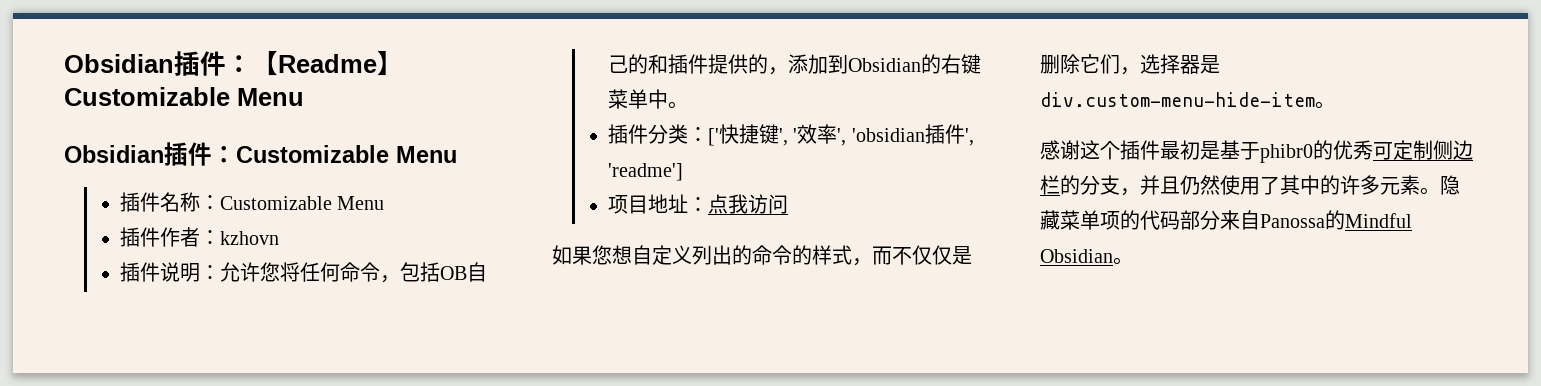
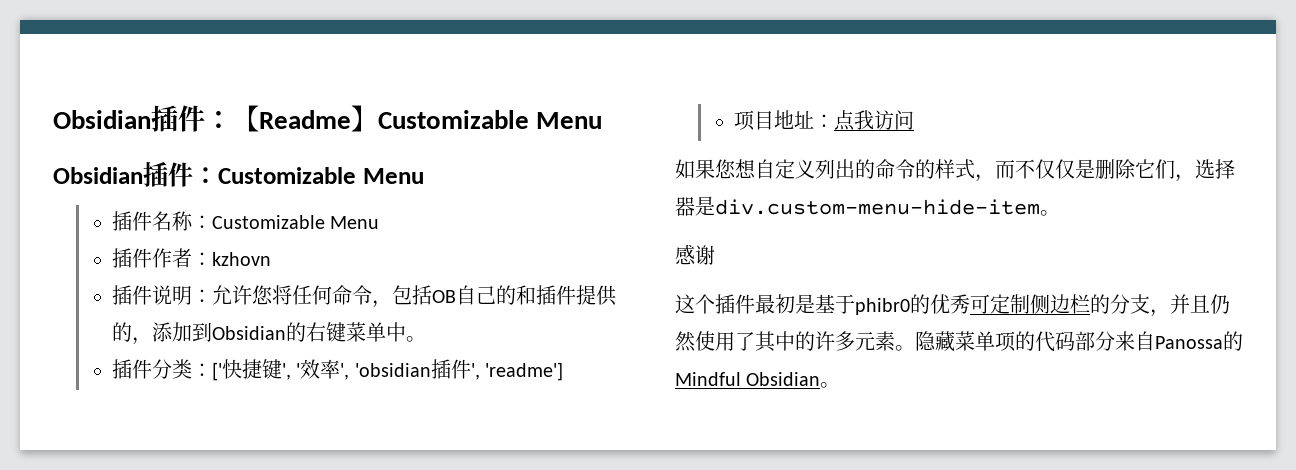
- 感谢这个插件最初是基于phibr0的优秀可定制侧边栏的分支，并且仍然使用了其中的许多元素。
+ 感谢
+ 这个插件最初是基于phibr0的优秀可定制侧边栏的分支，并且仍然使用了其中的许多元素。

